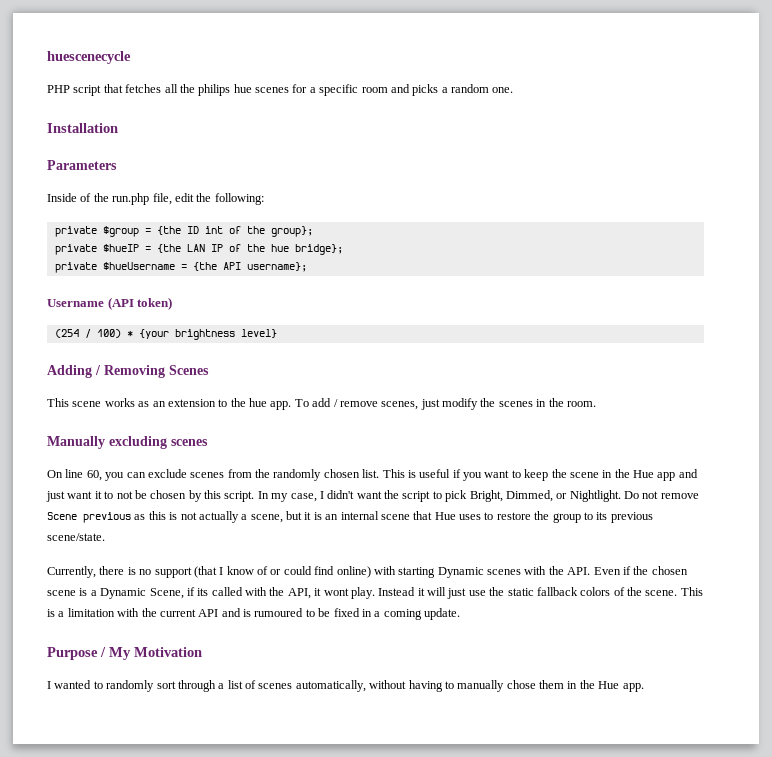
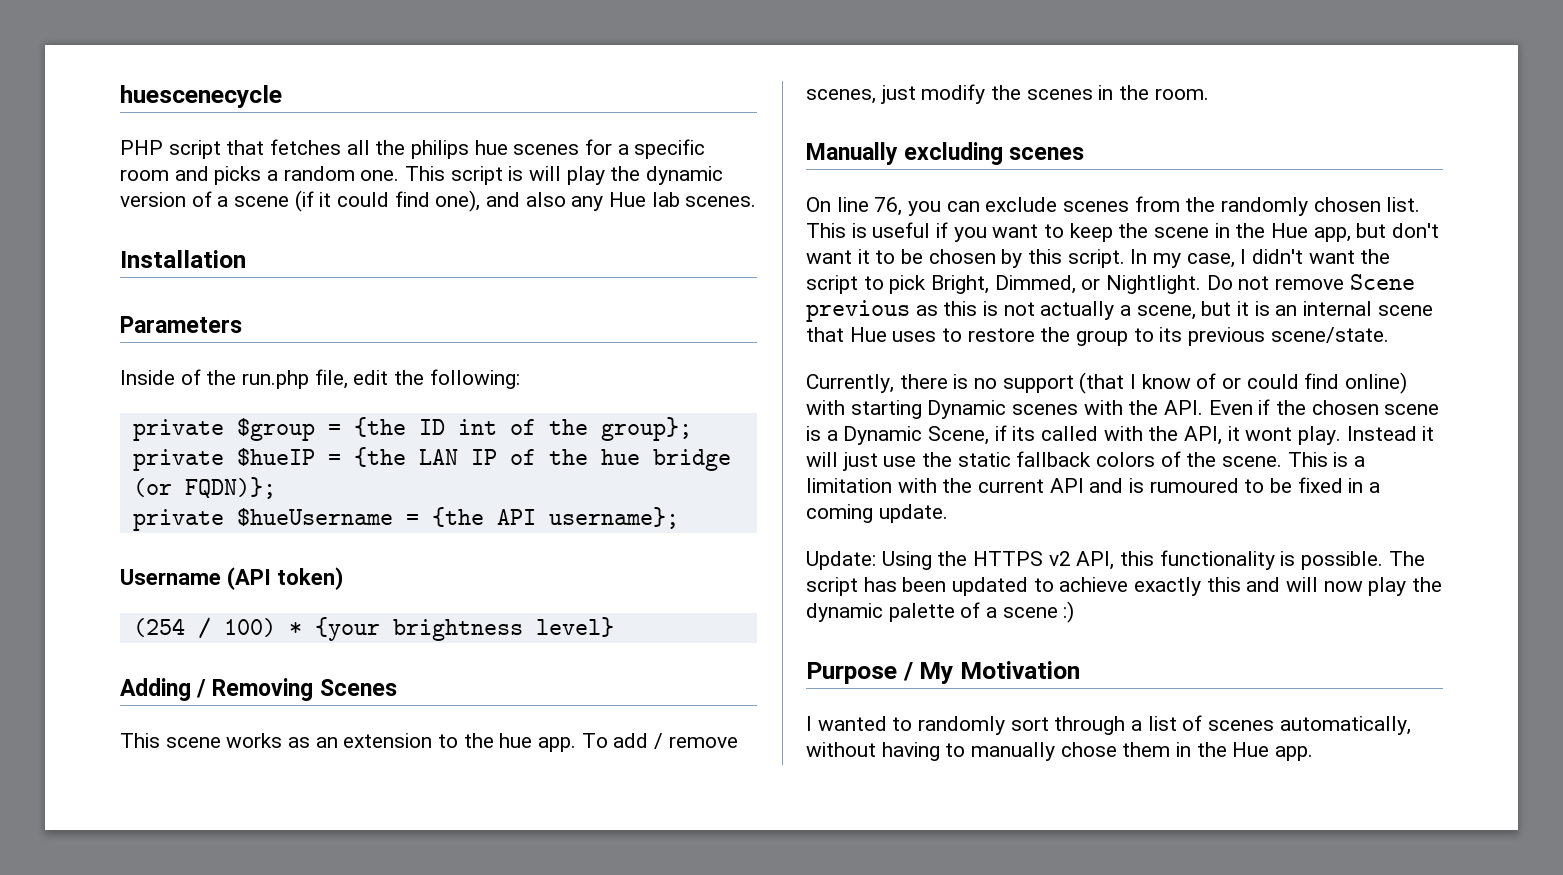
+ This script is will play the dynamic version of a scene (if it could find one), and also any Hue lab scenes.
- private $hueIP = {the LAN IP of the hue bridge};
+ private $hueIP = {the LAN IP of the hue bridge (or FQDN)};
- On line 60, you can exclude scenes from the randomly chosen list.
+ On line 76, you can exclude scenes from the randomly chosen list.
- This is useful if you want to keep the scene in the Hue app and just want it to not be chosen by this script.
+ This is useful if you want to keep the scene in the Hue app, but don't want it to be chosen by this script.
+ Update: Using the HTTPS v2 API, this functionality is possible. The script has been updated to achieve exactly this and will now play the dynamic palette of a scene :)

